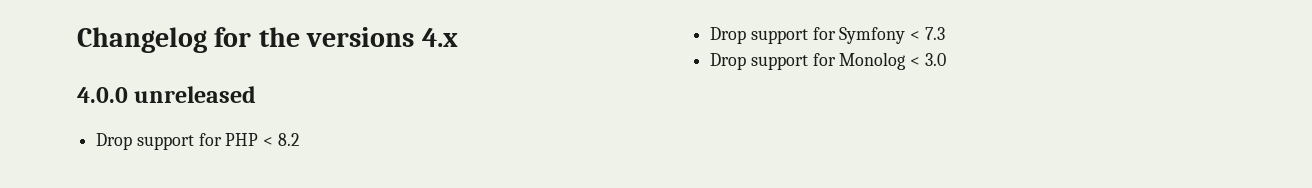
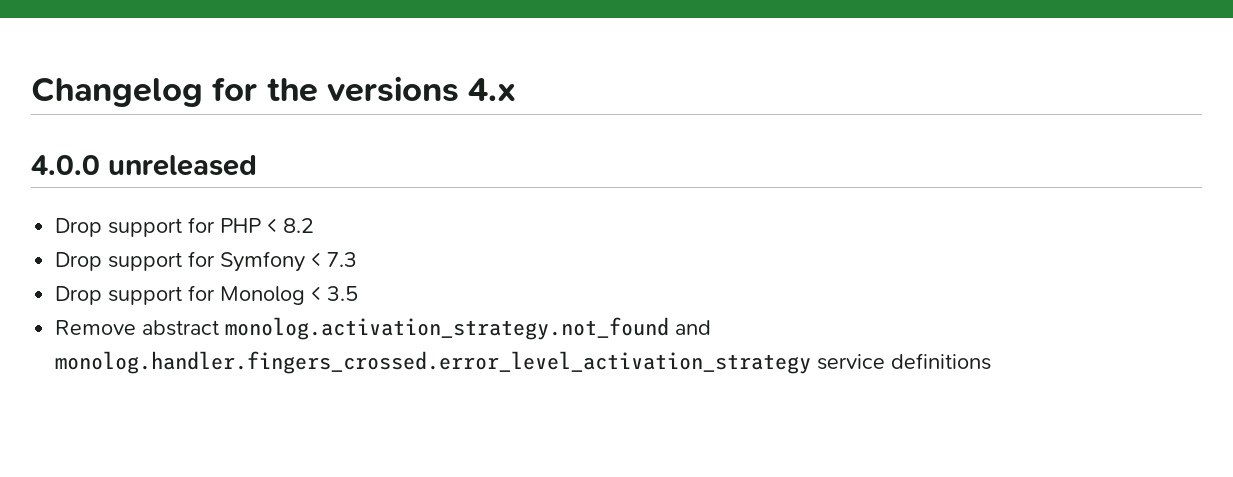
- Drop support for Monolog < 3.0
+ Drop support for Monolog < 3.5
+ Remove abstract monolog.activation_strategy.not_found and monolog.handler.fingers_crossed.error_level_activation_strategy service definitions

